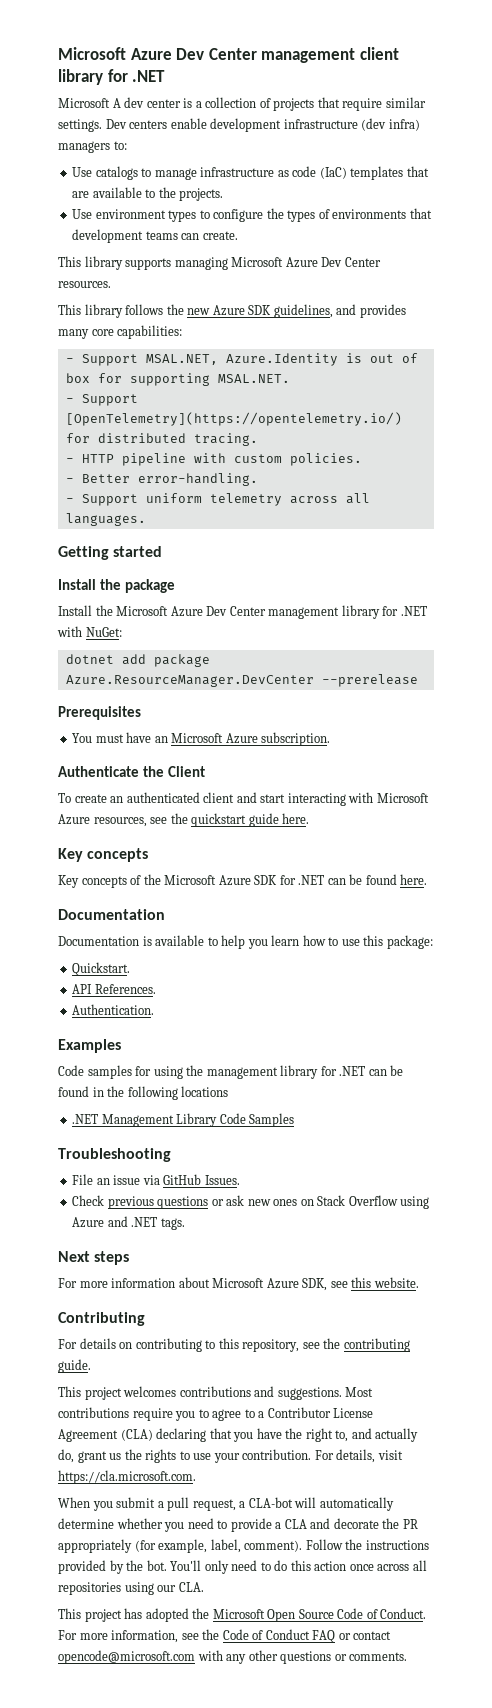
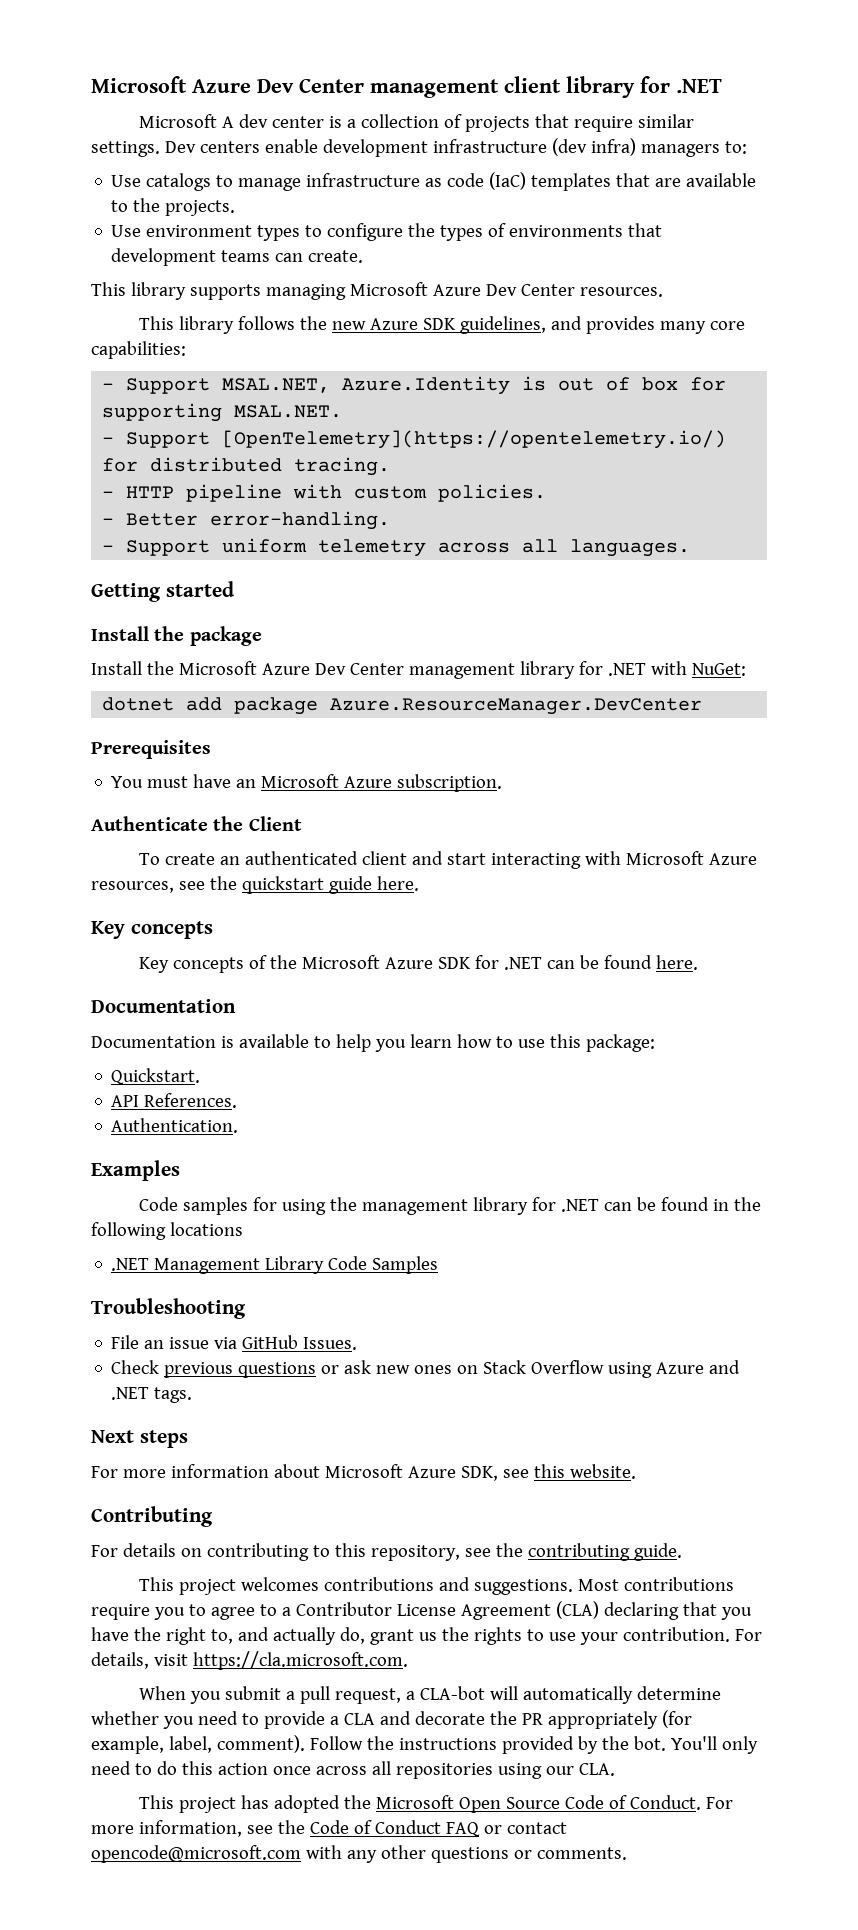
- dotnet add package Azure.ResourceManager.DevCenter --prerelease
+ dotnet add package Azure.ResourceManager.DevCenter

